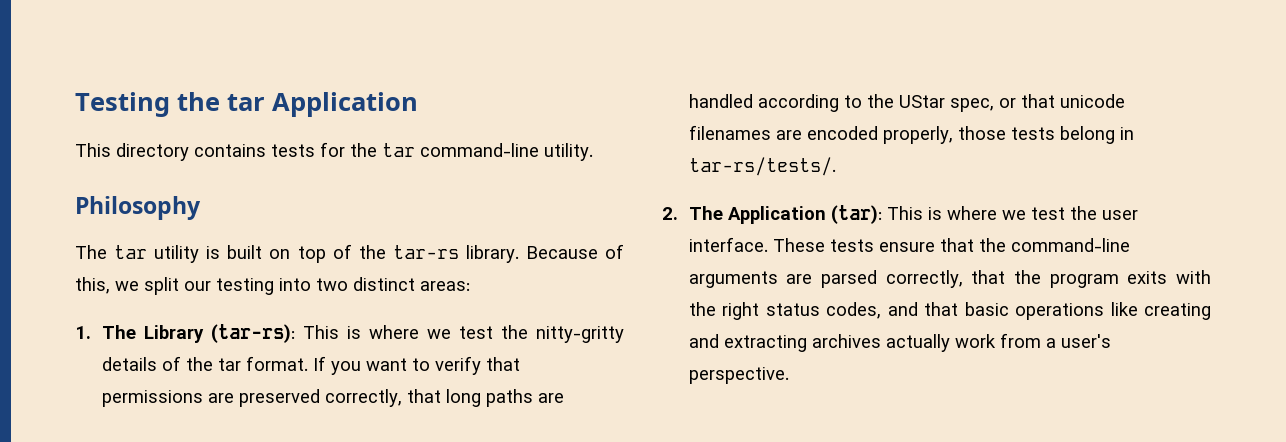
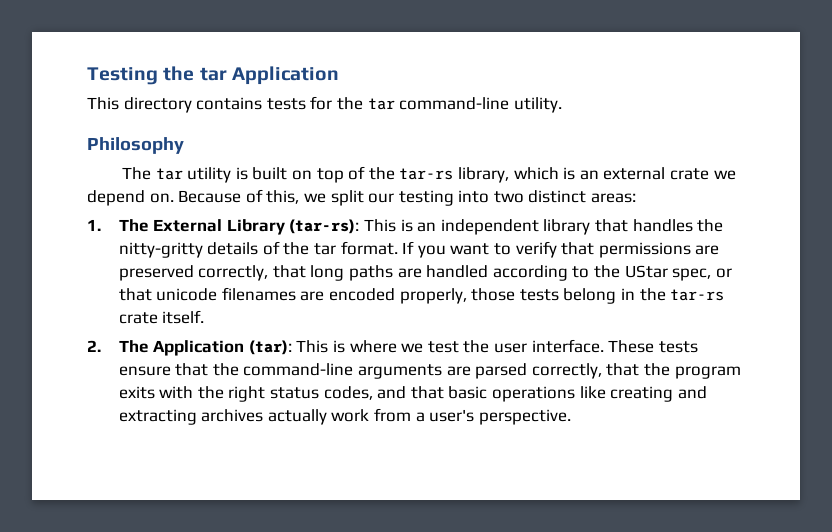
- The tar utility is built on top of the tar-rs library.
+ The tar utility is built on top of the tar-rs library, which is an external crate we depend on.
- 1. The Library (tar-rs): This is where we test the nitty-gritty details of the tar format.
+ 1. The External Library (tar-rs): This is an independent library that handles the nitty-gritty details of the tar format.
- If you want to verify that permissions are preserved correctly, that long paths are handled according to the UStar spec, or that unicode filenames are encoded properly, those tests belong in tar-rs/tests/.
+ If you want to verify that permissions are preserved correctly, that long paths are handled according to the UStar spec, or that unicode filenames are encoded properly, those tests belong in the tar-rs crate itself.

